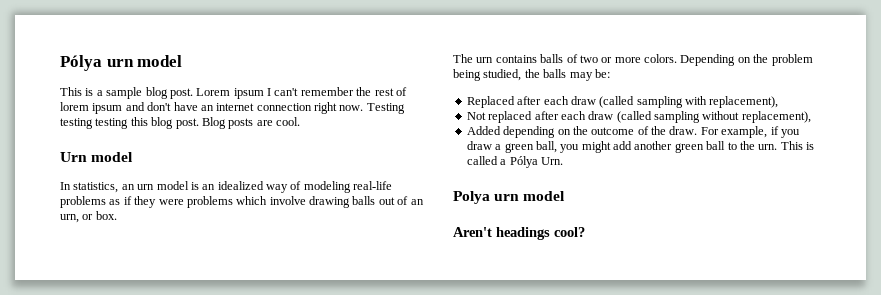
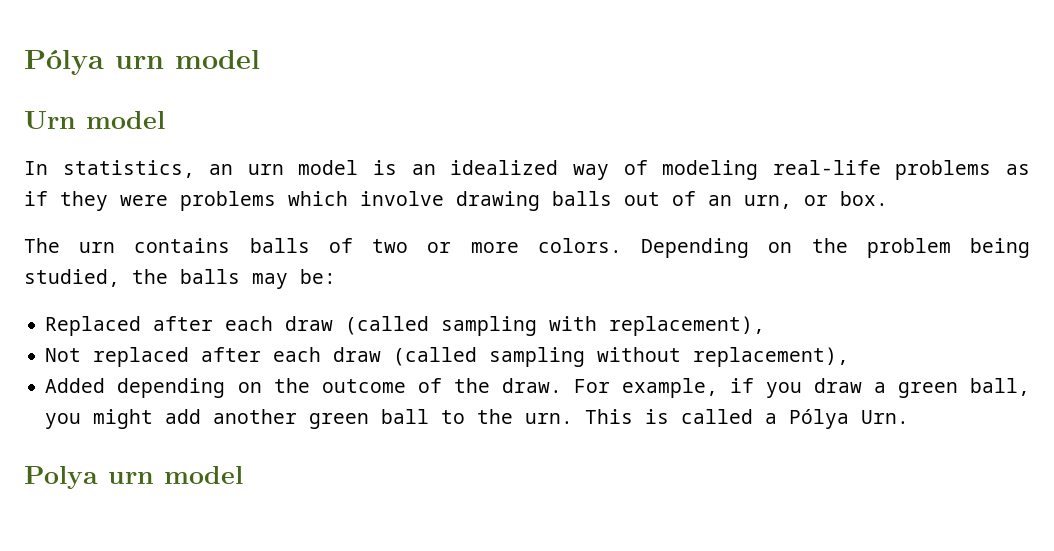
- This is a sample blog post. Lorem ipsum I can't remember the rest of lorem ipsum and don't have an internet connection right now. Testing testing testing this blog post. Blog posts are cool.
- Aren't headings cool?

